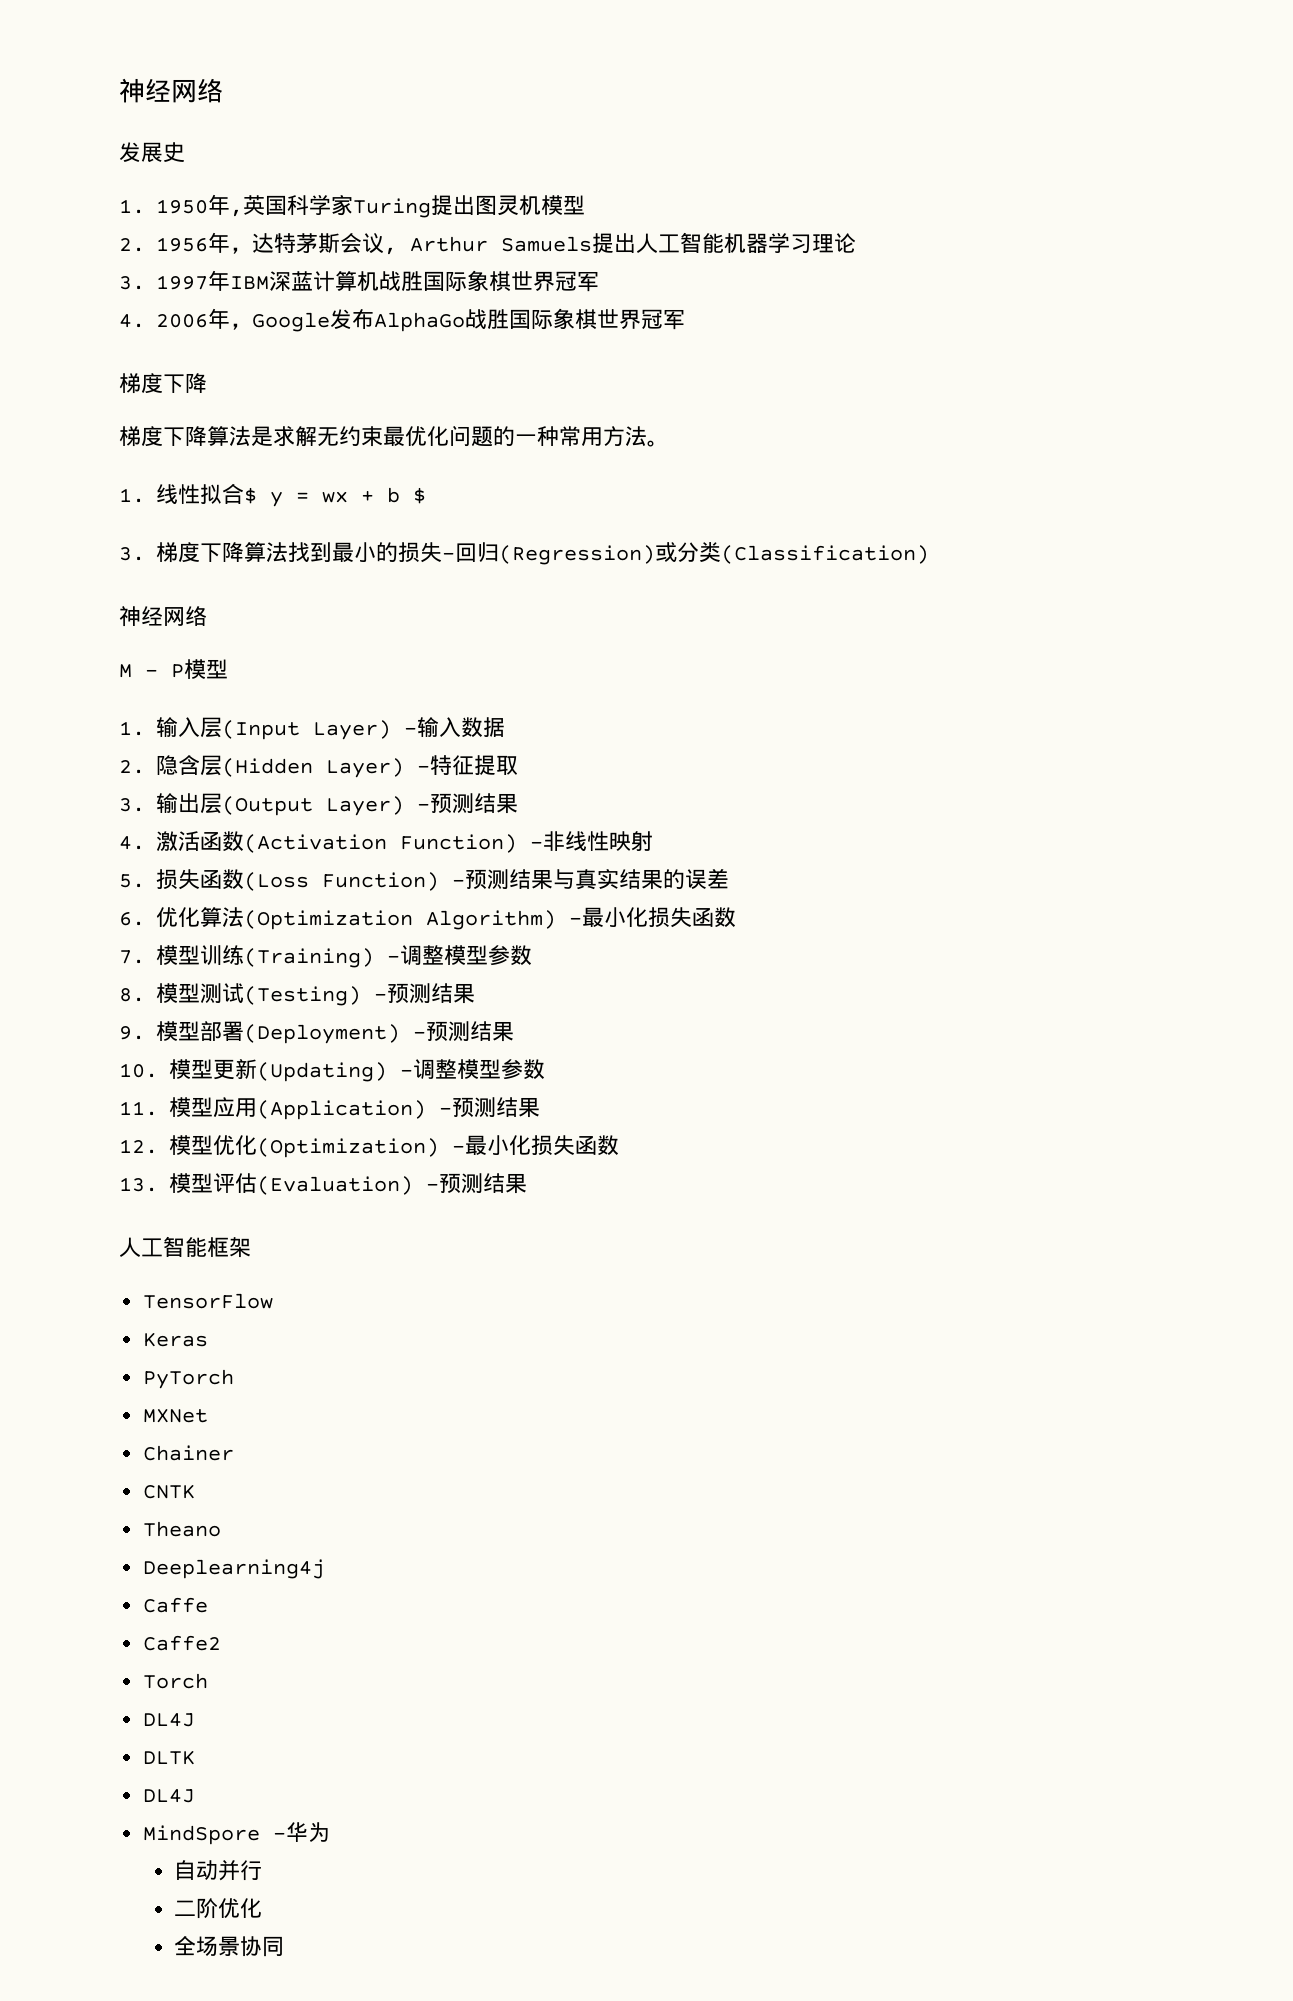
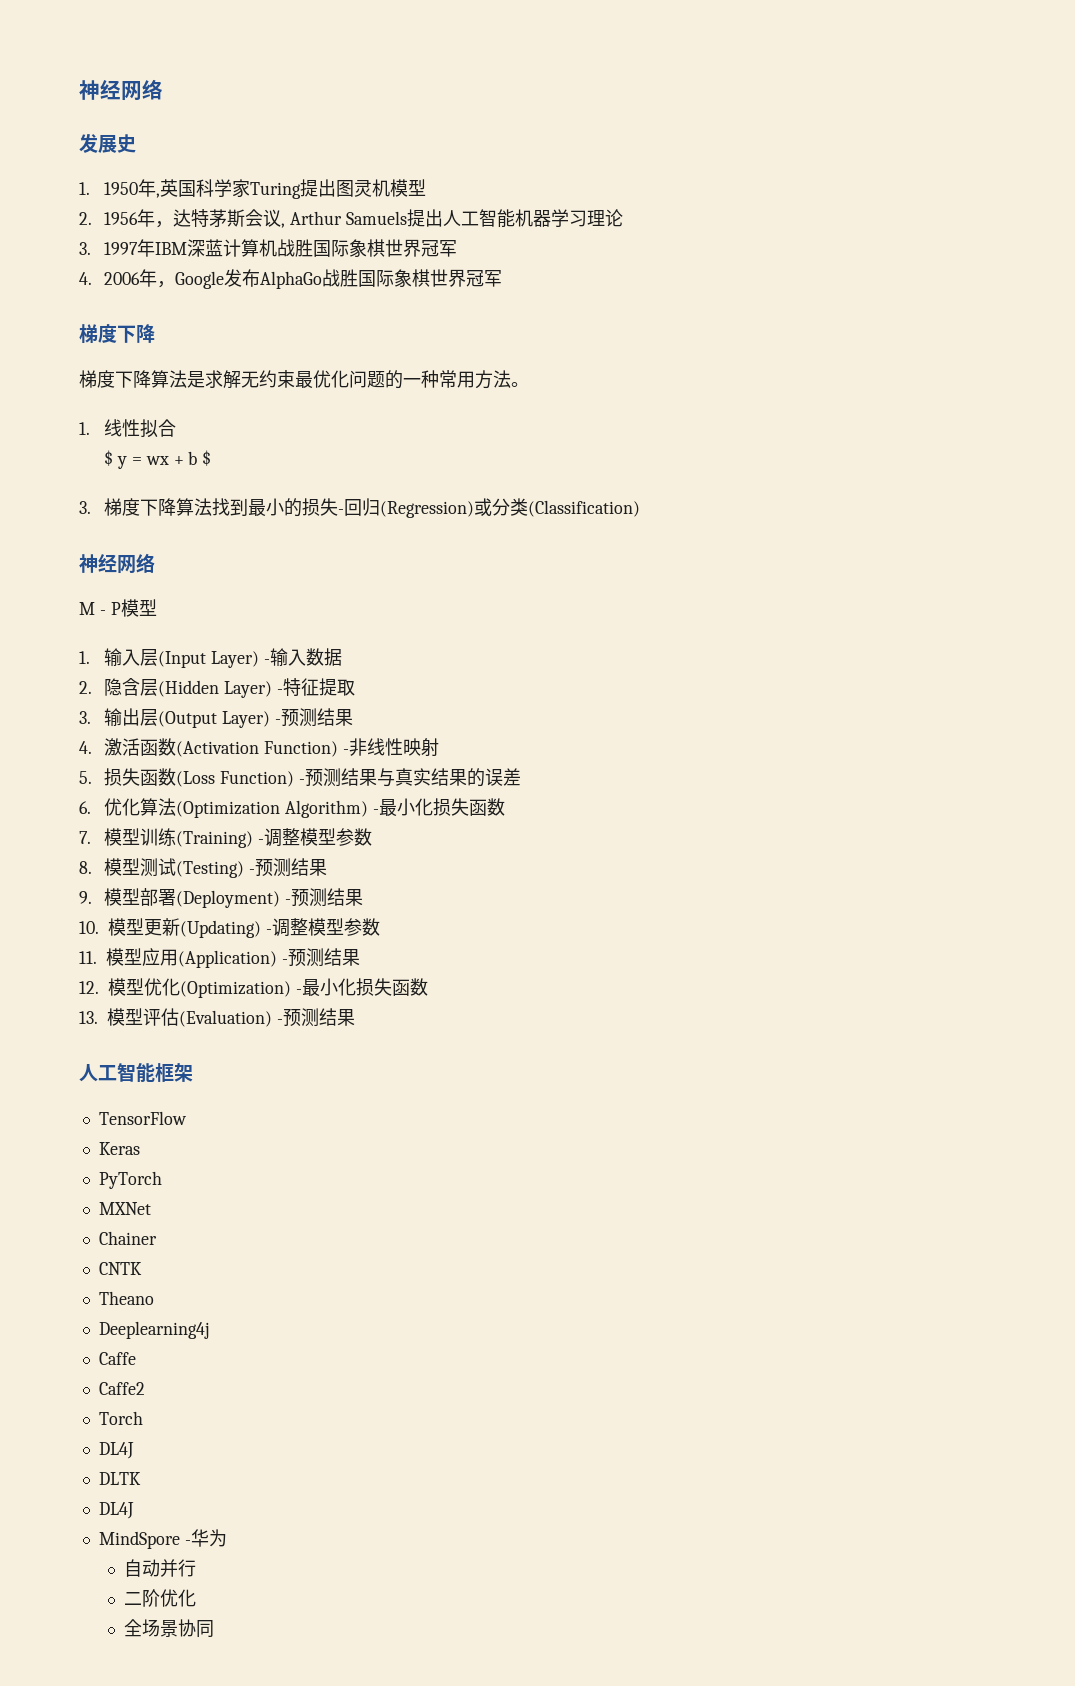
- 1.线性拟合$ y = wx + b $
+ 1.线性拟合
+ $ y = wx + b $

